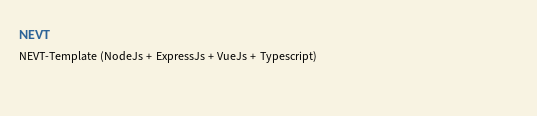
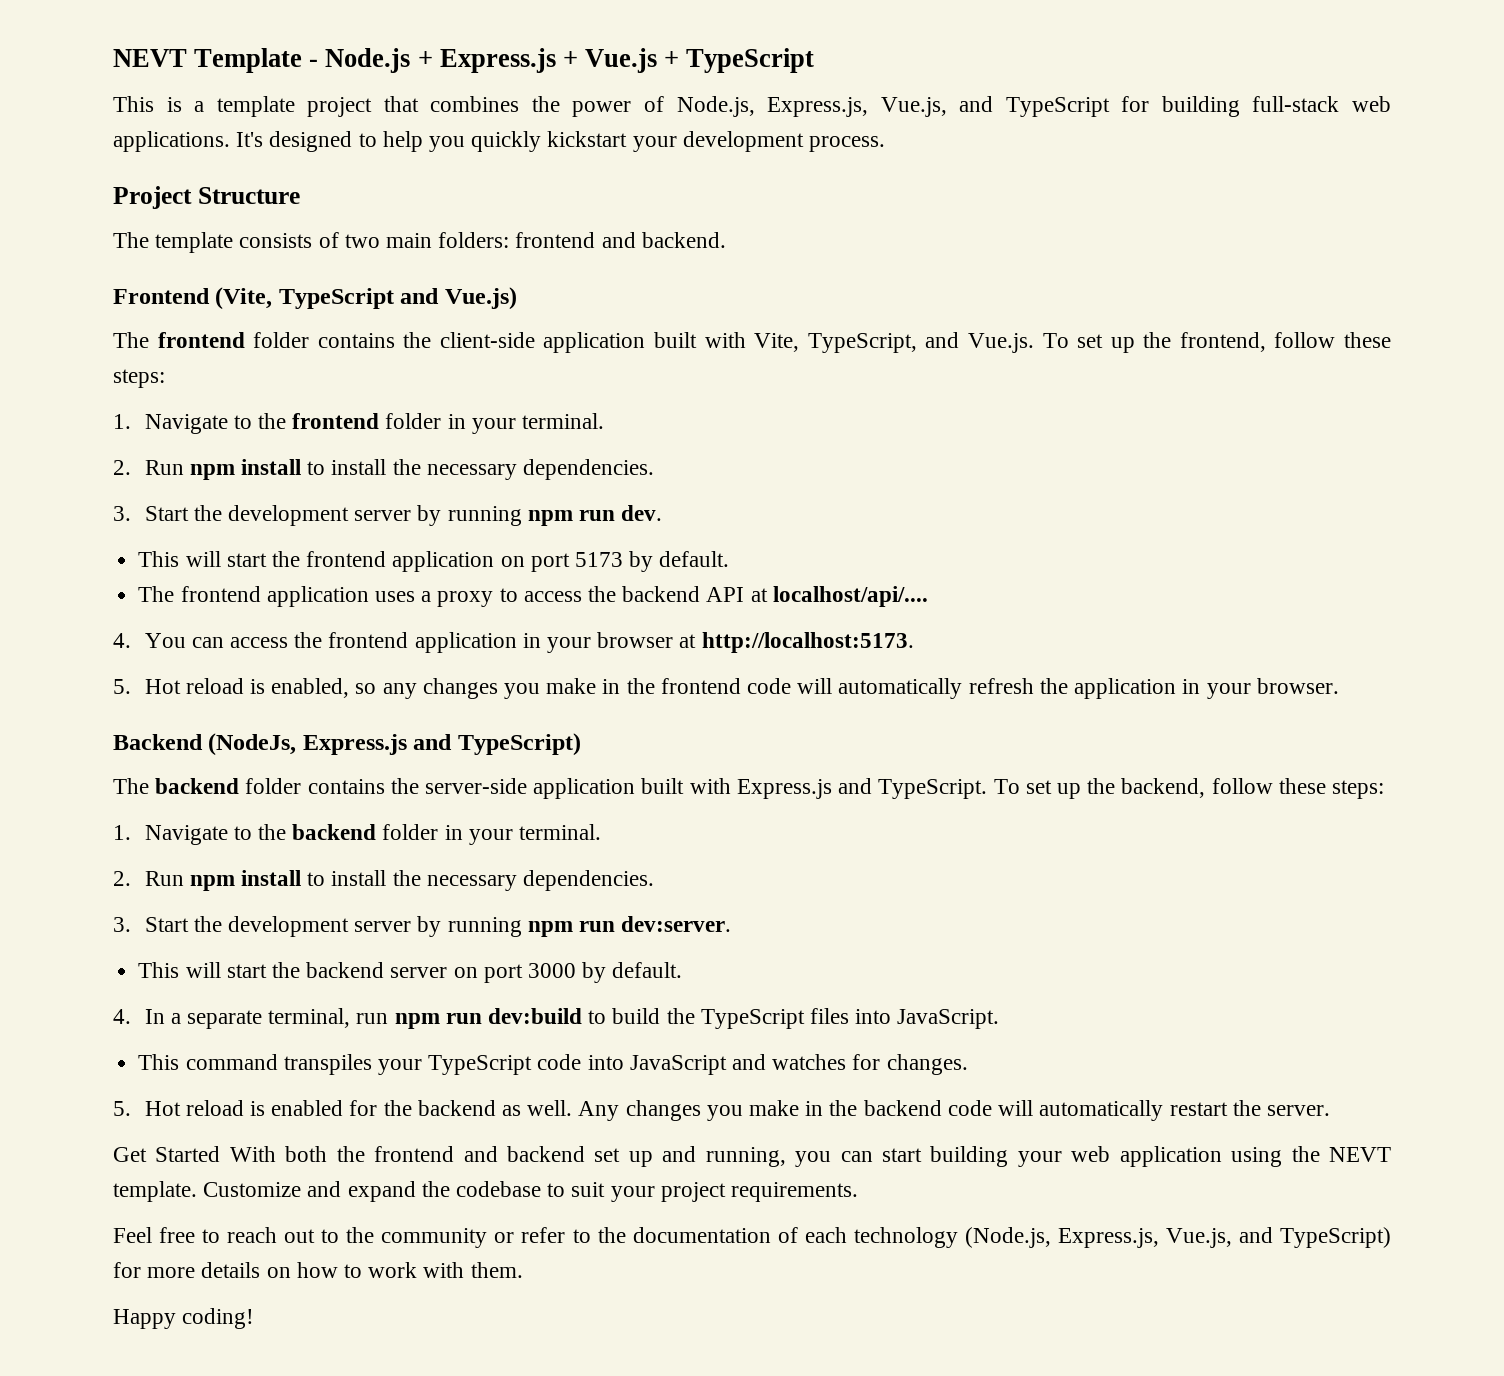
- NEVT
- NEVT-Template (NodeJs + ExpressJs + VueJs + Typescript)
+ NEVT Template - Node.js + Express.js + Vue.js + TypeScript
+ This is a template project that combines the power of Node.js, Express.js, Vue.js, and TypeScript for building full-stack web applications. It's designed to help you quickly kickstart your development process.
+ Project Structure
+ The template consists of two main folders: frontend and backend.
+ Frontend (Vite, TypeScript and Vue.js)
+ The frontend folder contains the client-side application built with Vite, TypeScript, and Vue.js. To set up the frontend, follow these steps:
+ 1. Navigate to the frontend folder in your terminal.
+ 2. Run npm install to install the necessary dependencies.
+ 3. Start the development server by running npm run dev.
+ This will start the frontend application on port 5173 by default.
+ The frontend application uses a proxy to access the backend API at localhost/api/....
+ 4. You can access the frontend application in your browser at http://localhost:5173.
+ 5. Hot reload is enabled, so any changes you make in the frontend code will automatically refresh the application in your browser.
+ Backend (NodeJs, Express.js and TypeScript)
+ The backend folder contains the server-side application built with Express.js and TypeScript. To set up the backend, follow these steps:
+ 1. Navigate to the backend folder in your terminal.
+ 2. Run npm install to install the necessary dependencies.
+ 3. Start the development server by running npm run dev:server.
+ This will start the backend server on port 3000 by default.
+ 4. In a separate terminal, run npm run dev:build to build the TypeScript files into JavaScript.
+ This command transpiles your TypeScript code into JavaScript and watches for changes.
+ 5. Hot reload is enabled for the backend as well. Any changes you make in the backend code will automatically restart the server.
+ Get Started With both the frontend and backend set up and running, you can start building your web application using the NEVT template. Customize and expand the codebase to suit your project requirements.
+ Feel free to reach out to the community or refer to the documentation of each technology (Node.js, Express.js, Vue.js, and TypeScript) for more details on how to work with them.
+ Happy coding!

